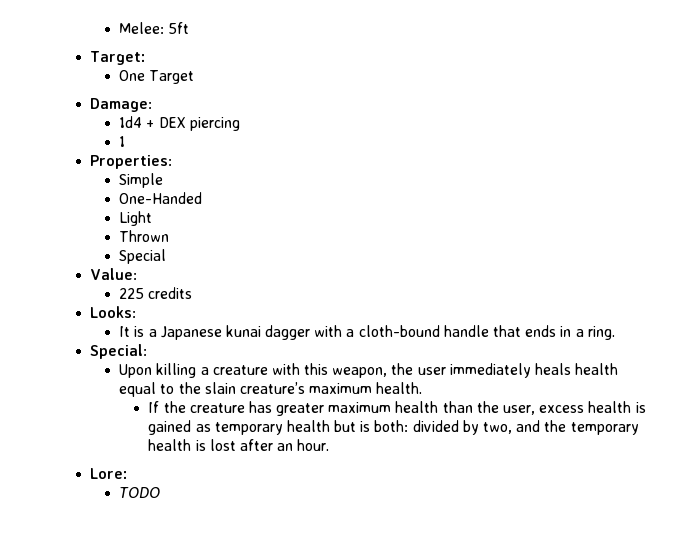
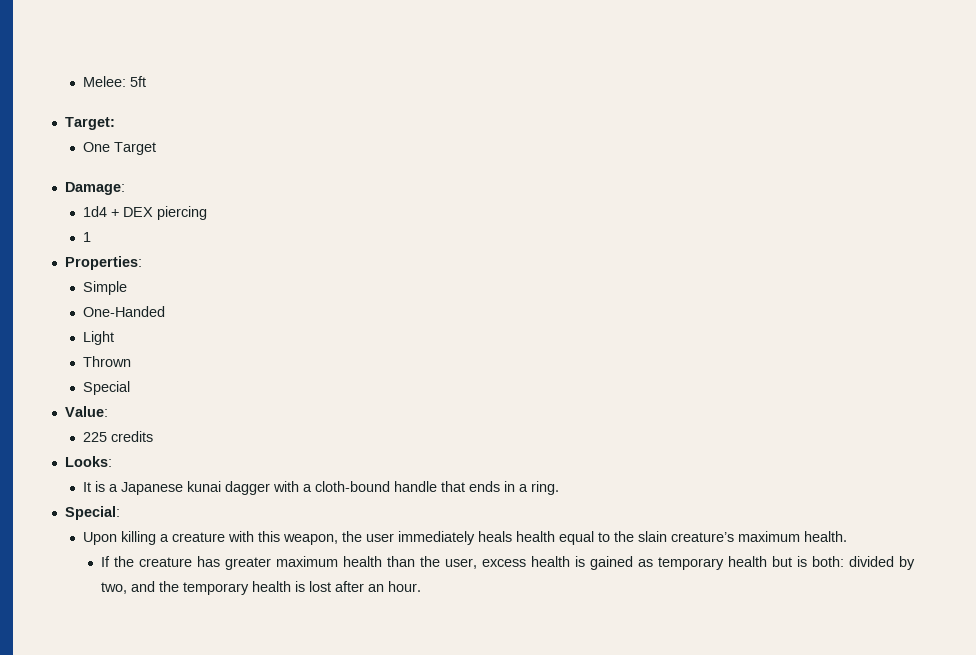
- Lore:
- TODO

